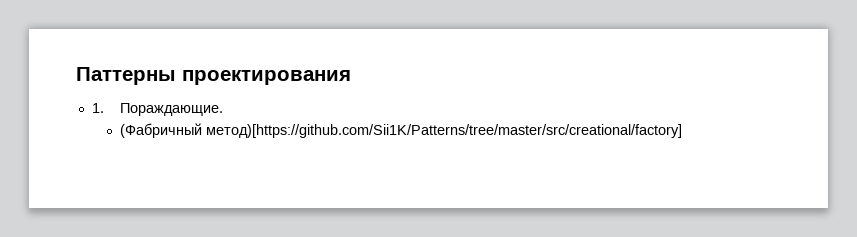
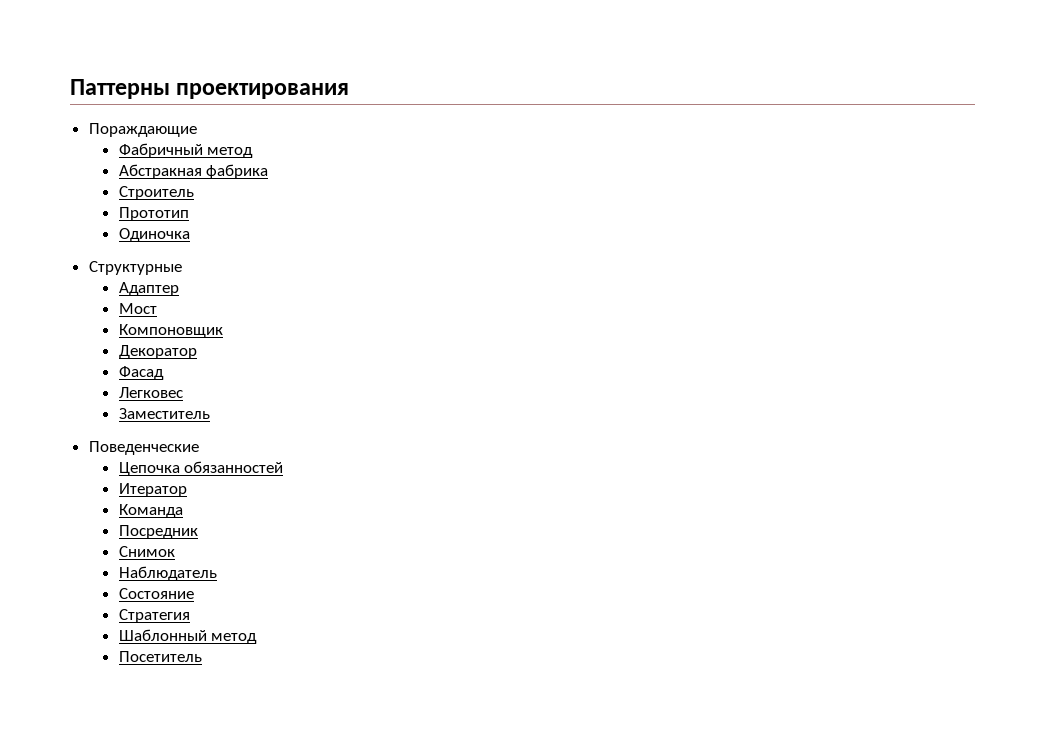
- 1. Пораждающие.
- (Фабричный метод)[https://github.com/Sii1K/Patterns/tree/master/src/creational/factory]
+ Пораждающие
+ Фабричный метод
+ Абстракная фабрика
+ Строитель
+ Прототип
+ Одиночка
+ Структурные
+ Адаптер
+ Мост
+ Компоновщик
+ Декоратор
+ Фасад
+ Легковес
+ Заместитель
+ Поведенческие
+ Цепочка обязанностей
+ Итератор
+ Команда
+ Посредник
+ Снимок
+ Наблюдатель
+ Состояние
+ Стратегия
+ Шаблонный метод
+ Посетитель

